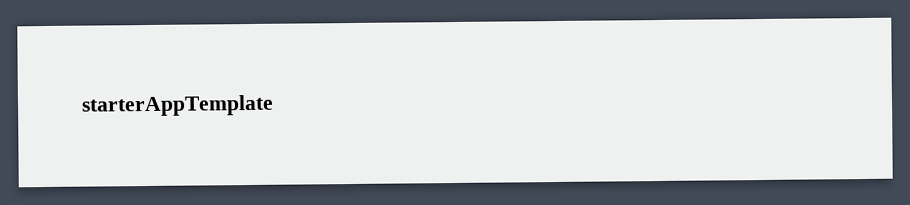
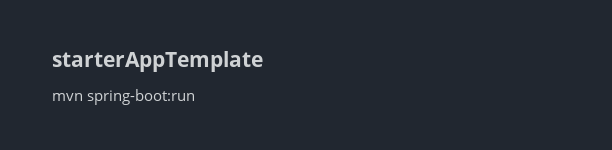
+ mvn spring-boot:run

